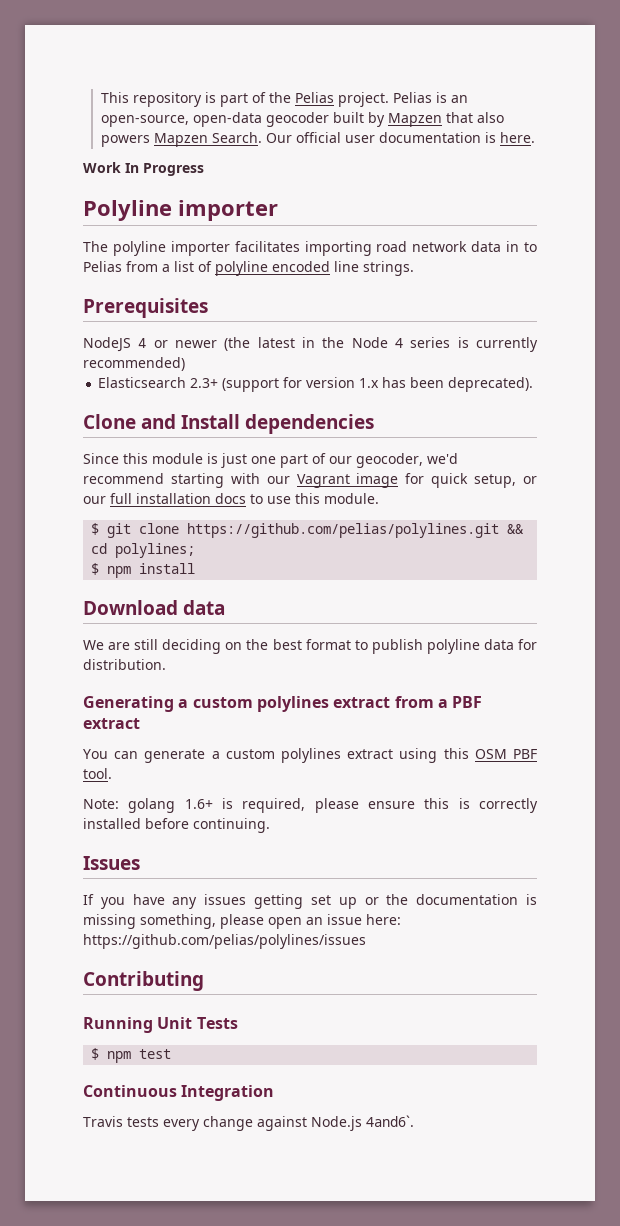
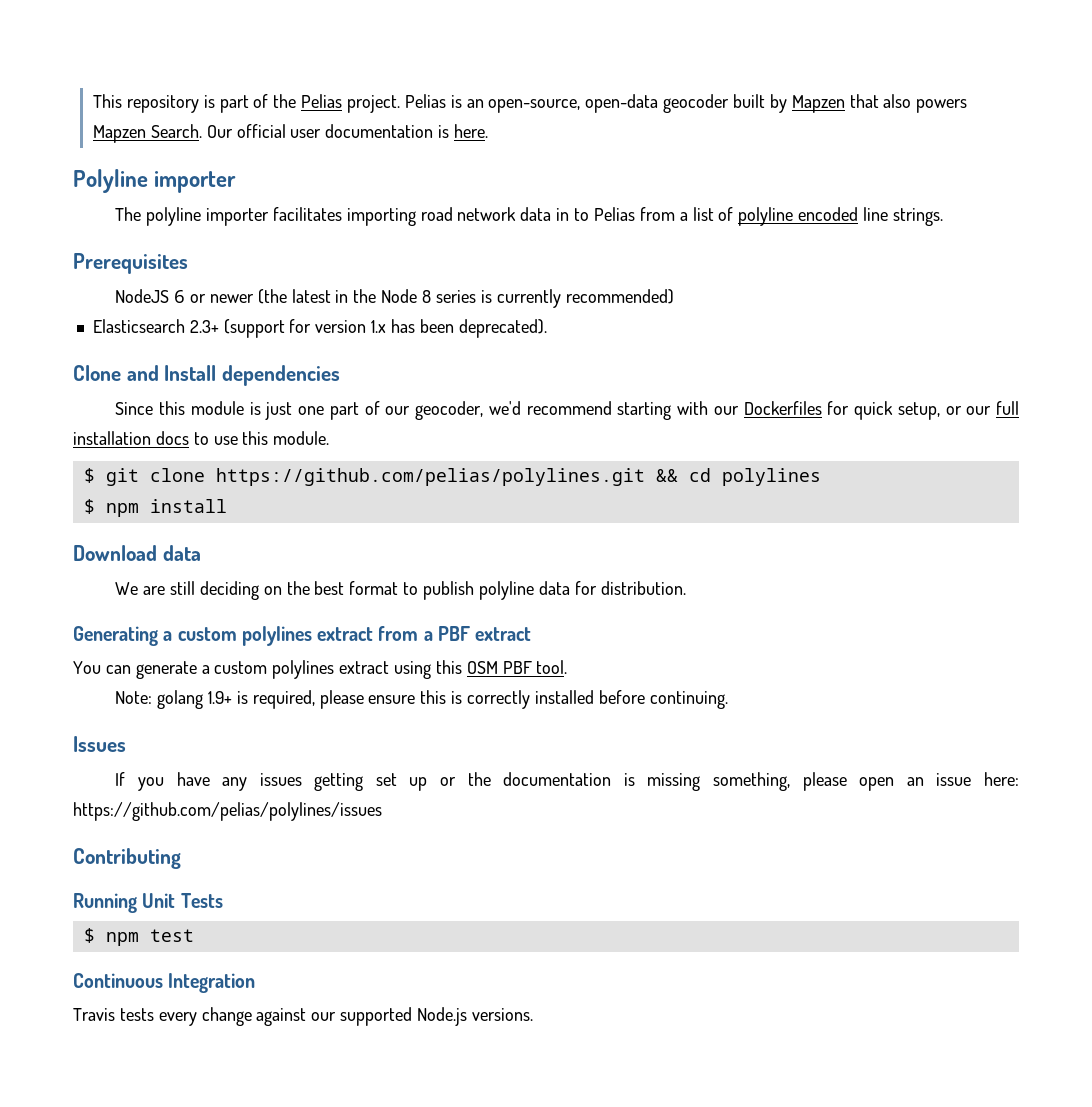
- Work In Progress
- NodeJS 4 or newer (the latest in the Node 4 series is currently recommended)
+ NodeJS 6 or newer (the latest in the Node 8 series is currently recommended)
- Since this module is just one part of our geocoder, we'd recommend starting with our Vagrant image for quick setup, or our full installation docs to use this module.
+ Since this module is just one part of our geocoder, we'd recommend starting with our Dockerfiles for quick setup, or our full installation docs to use this module.
- $ git clone https://github.com/pelias/polylines.git && cd polylines;
+ $ git clone https://github.com/pelias/polylines.git && cd polylines
- Note: golang 1.6+ is required, please ensure this is correctly installed before continuing.
+ Note: golang 1.9+ is required, please ensure this is correctly installed before continuing.
- Travis tests every change against Node.js 4and6`.
+ Travis tests every change against our supported Node.js versions.

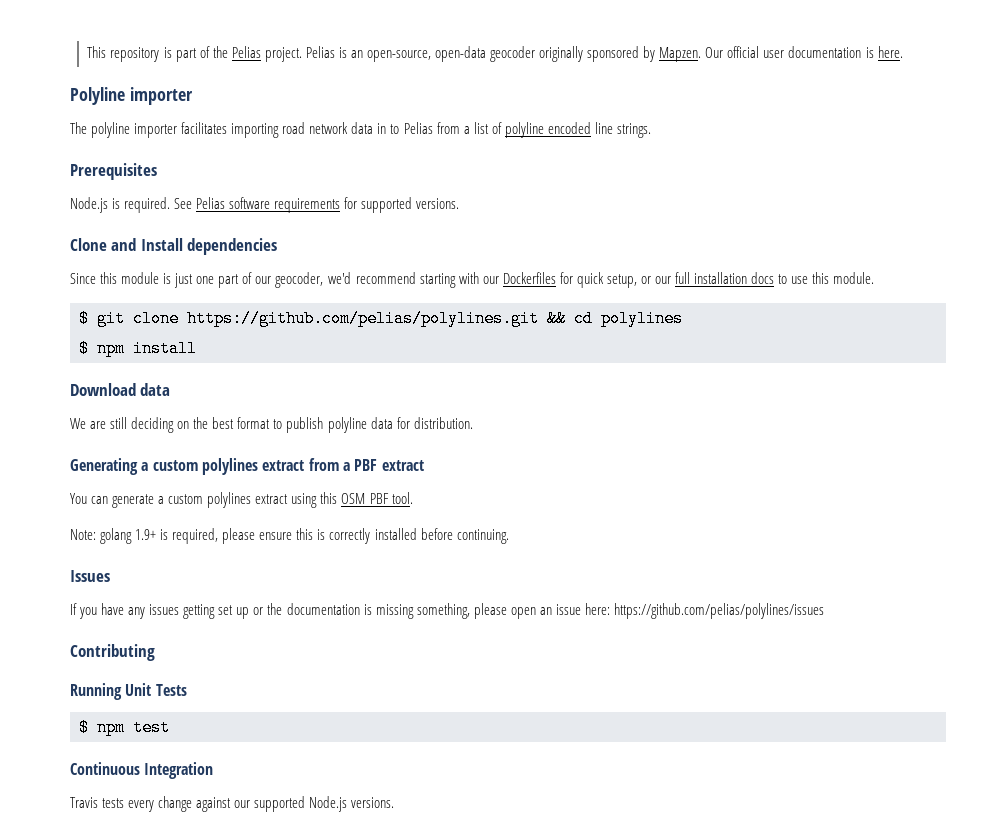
- Pelias is an open-source, open-data geocoder built by Mapzen that also powers Mapzen Search.
+ Pelias is an open-source, open-data geocoder originally sponsored by Mapzen.
- NodeJS 6 or newer (the latest in the Node 8 series is currently recommended)
- Elasticsearch 2.3+ (support for version 1.x has been deprecated).
+ Node.js is required. See Pelias software requirements for supported versions.

